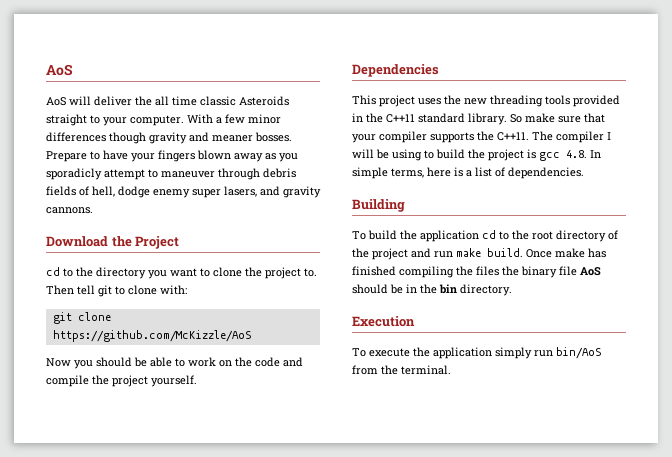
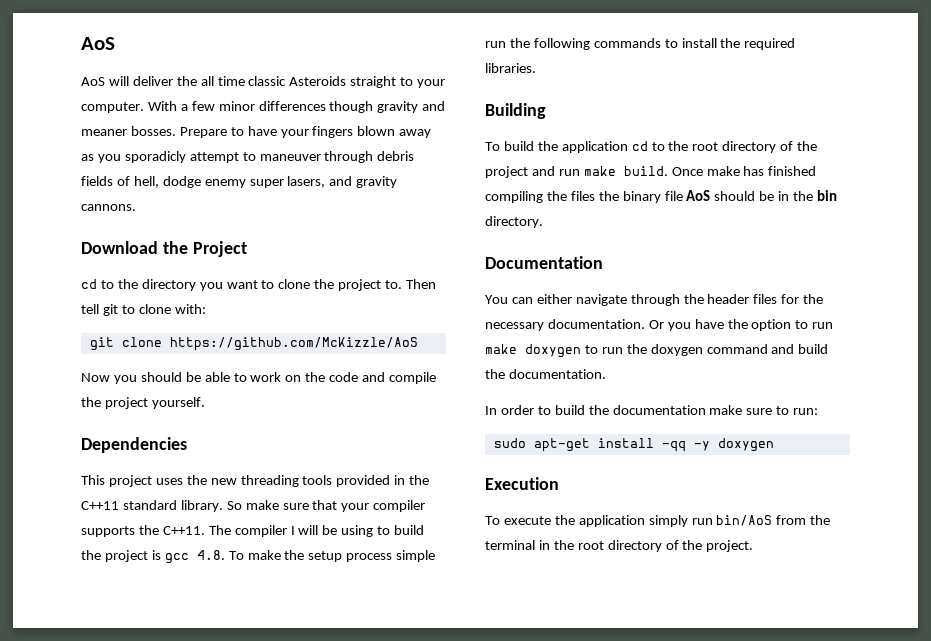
- The compiler I will be using to build the project is gcc 4.8. In simple terms, here is a list of dependencies.
+ The compiler I will be using to build the project is gcc 4.8. To make the setup process simple run the following commands to install the required libraries.
+ Documentation
+ You can either navigate through the header files for the necessary documentation. Or you have the option to run make doxygen to run the doxygen command and build the documentation.
+ In order to build the documentation make sure to run:
+ sudo apt-get install -qq -y doxygen
- To execute the application simply run bin/AoS from the terminal.
+ To execute the application simply run bin/AoS from the terminal in the root directory of the project.

